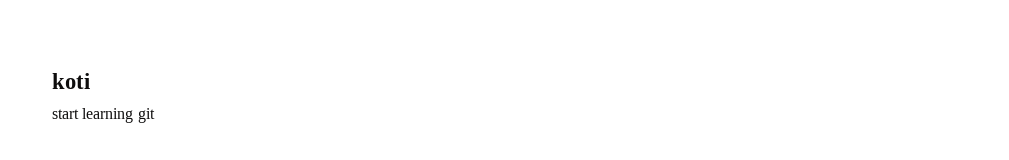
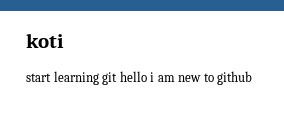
- start learning git
+ start learning git hello i am new to github

